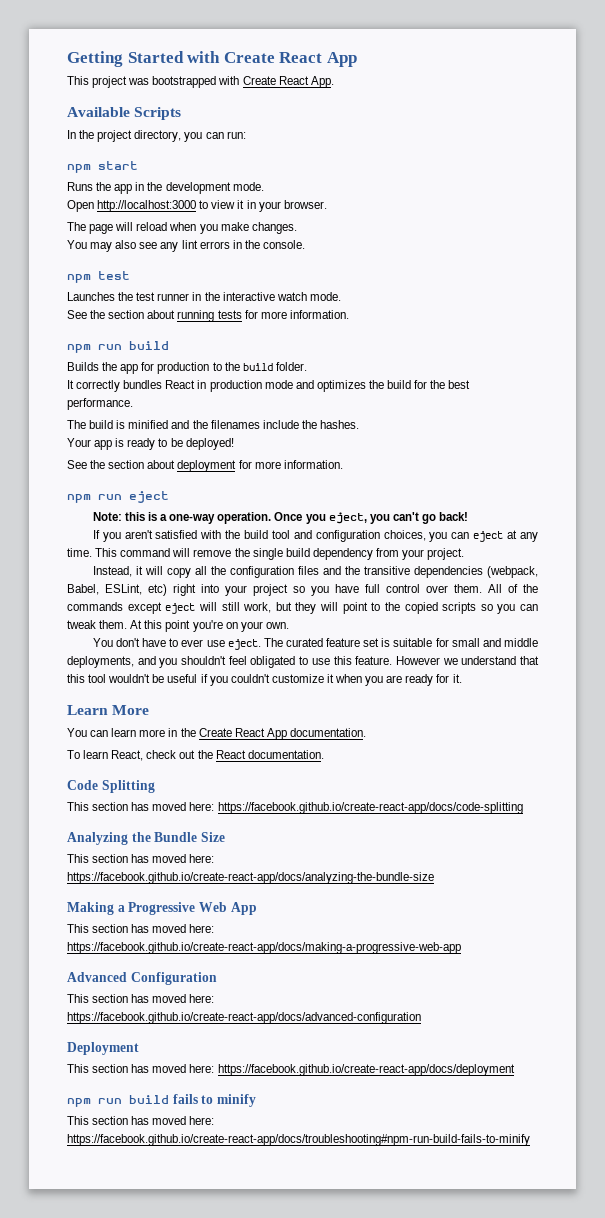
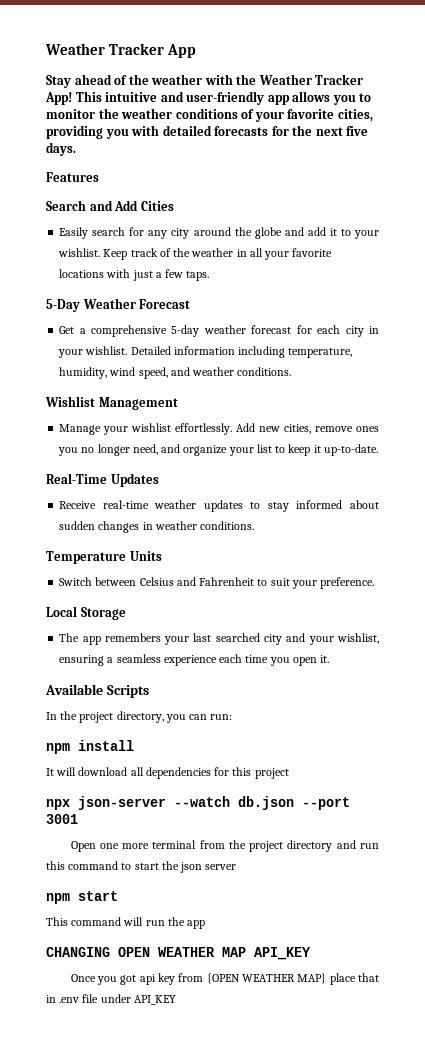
- Getting Started with Create React App
- This project was bootstrapped with Create React App.
+ Weather Tracker App
+ Stay ahead of the weather with the Weather Tracker App! This intuitive and user-friendly app allows you to monitor the weather conditions of your favorite cities, providing you with detailed forecasts for the next five days.
+ Features
+ Search and Add Cities
+ Easily search for any city around the globe and add it to your wishlist. Keep track of the weather in all your favorite locations with just a few taps.
+ 5-Day Weather Forecast
+ Get a comprehensive 5-day weather forecast for each city in your wishlist. Detailed information including temperature, humidity, wind speed, and weather conditions.
+ Wishlist Management
+ Manage your wishlist effortlessly. Add new cities, remove ones you no longer need, and organize your list to keep it up-to-date.
+ Real-Time Updates
+ Receive real-time weather updates to stay informed about sudden changes in weather conditions.
+ Temperature Units
+ Switch between Celsius and Fahrenheit to suit your preference.
+ Local Storage
+ The app remembers your last searched city and your wishlist, ensuring a seamless experience each time you open it.
+ npm install
+ It will download all dependencies for this project
+ npx json-server --watch db.json --port 3001
+ Open one more terminal from the project directory and run this command to start the json server
  npm start
- Runs the app in the development mode.
- Open http://localhost:3000 to view it in your browser.
- The page will reload when you make changes.
- You may also see any lint errors in the console.
- npm test
- Launches the test runner in the interactive watch mode.
- See the section about running tests for more information.
- npm run build
- Builds the app for production to the build folder.
- It correctly bundles React in production mode and optimizes the build for the best performance.
- The build is minified and the filenames include the hashes.
- Your app is ready to be deployed!
- See the section about deployment for more information.
- npm run eject
- Note: this is a one-way operation. Once you eject, you can't go back!
- If you aren't satisfied with the build tool and configuration choices, you can eject at any time. This command will remove the single build dependency from your project.
- Instead, it will copy all the configuration files and the transitive dependencies (webpack, Babel, ESLint, etc) right into your project so you have full control over them. All of the commands except eject will still work, but they will point to the copied scripts so you can tweak them. At this point you're on your own.
- You don't have to ever use eject. The curated feature set is suitable for small and middle deployments, and you shouldn't feel obligated to use this feature. However we understand that this tool wouldn't be useful if you couldn't customize it when you are ready for it.
- Learn More
- You can learn more in the Create React App documentation.
- To learn React, check out the React documentation.
- Code Splitting
- This section has moved here: https://facebook.github.io/create-react-app/docs/code-splitting
- Analyzing the Bundle Size
- This section has moved here: https://facebook.github.io/create-react-app/docs/analyzing-the-bundle-size
- Making a Progressive Web App
- This section has moved here: https://facebook.github.io/create-react-app/docs/making-a-progressive-web-app
- Advanced Configuration
- This section has moved here: https://facebook.github.io/create-react-app/docs/advanced-configuration
- Deployment
- This section has moved here: https://facebook.github.io/create-react-app/docs/deployment
- npm run build fails to minify
- This section has moved here: https://facebook.github.io/create-react-app/docs/troubleshooting#npm-run-build-fails-to-minify
+ This command will run the app
+ CHANGING OPEN WEATHER MAP API_KEY
+ Once you got api key from {OPEN WEATHER MAP} place that in .env file under API_KEY

